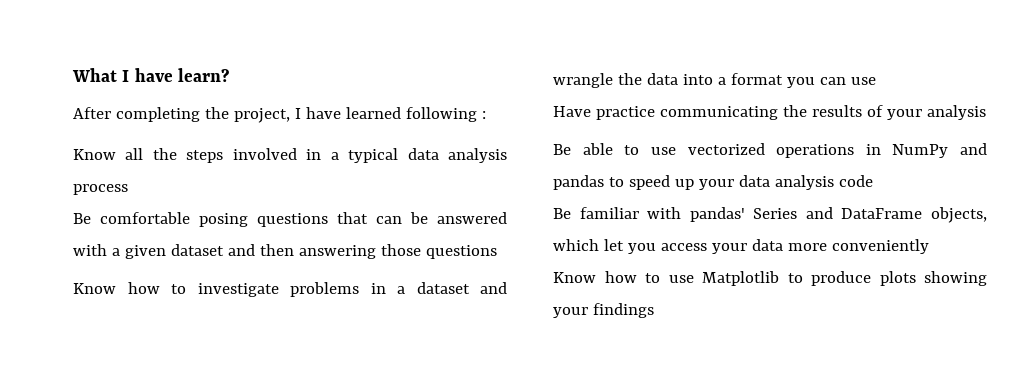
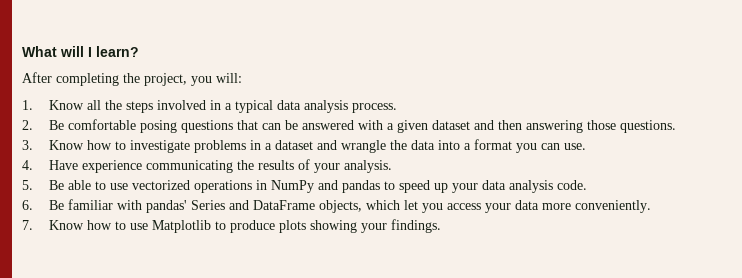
- What I have learn?
+ What will I learn?
- After completing the project, I have learned following :
- Know all the steps involved in a typical data analysis process
- Be comfortable posing questions that can be answered with a given dataset and then answering those questions
- Know how to investigate problems in a dataset and wrangle the data into a format you can use
- Have practice communicating the results of your analysis
- Be able to use vectorized operations in NumPy and pandas to speed up your data analysis code
- Be familiar with pandas' Series and DataFrame objects, which let you access your data more conveniently
- Know how to use Matplotlib to produce plots showing your findings
+ After completing the project, you will:
+ 1. Know all the steps involved in a typical data analysis process.
+ 2. Be comfortable posing questions that can be answered with a given dataset and then answering those questions.
+ 3. Know how to investigate problems in a dataset and wrangle the data into a format you can use.
+ 4. Have experience communicating the results of your analysis.
+ 5. Be able to use vectorized operations in NumPy and pandas to speed up your data analysis code.
+ 6. Be familiar with pandas' Series and DataFrame objects, which let you access your data more conveniently.
+ 7. Know how to use Matplotlib to produce plots showing your findings.

